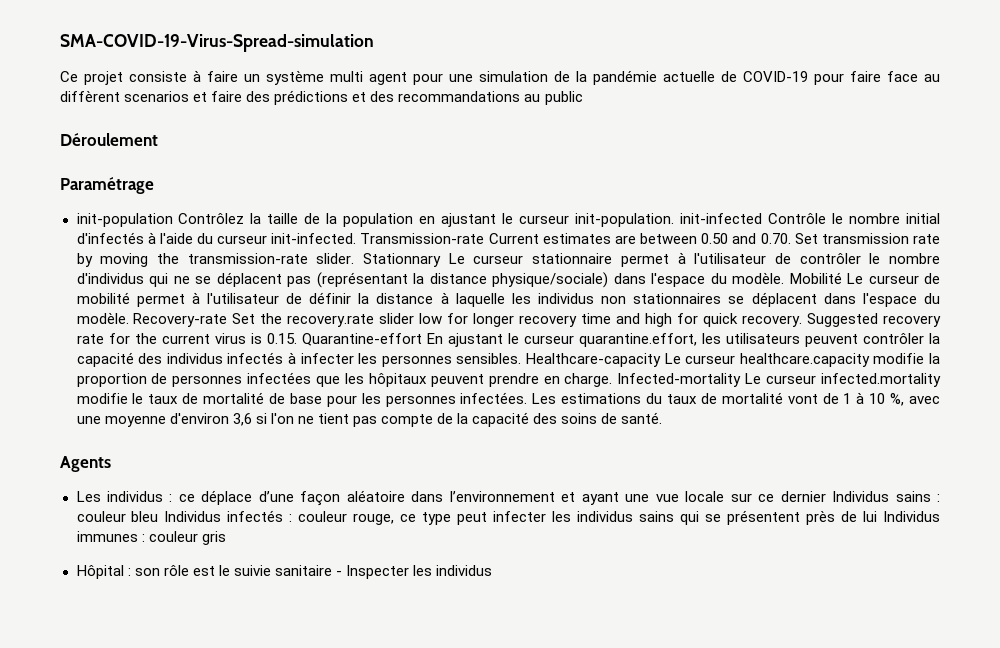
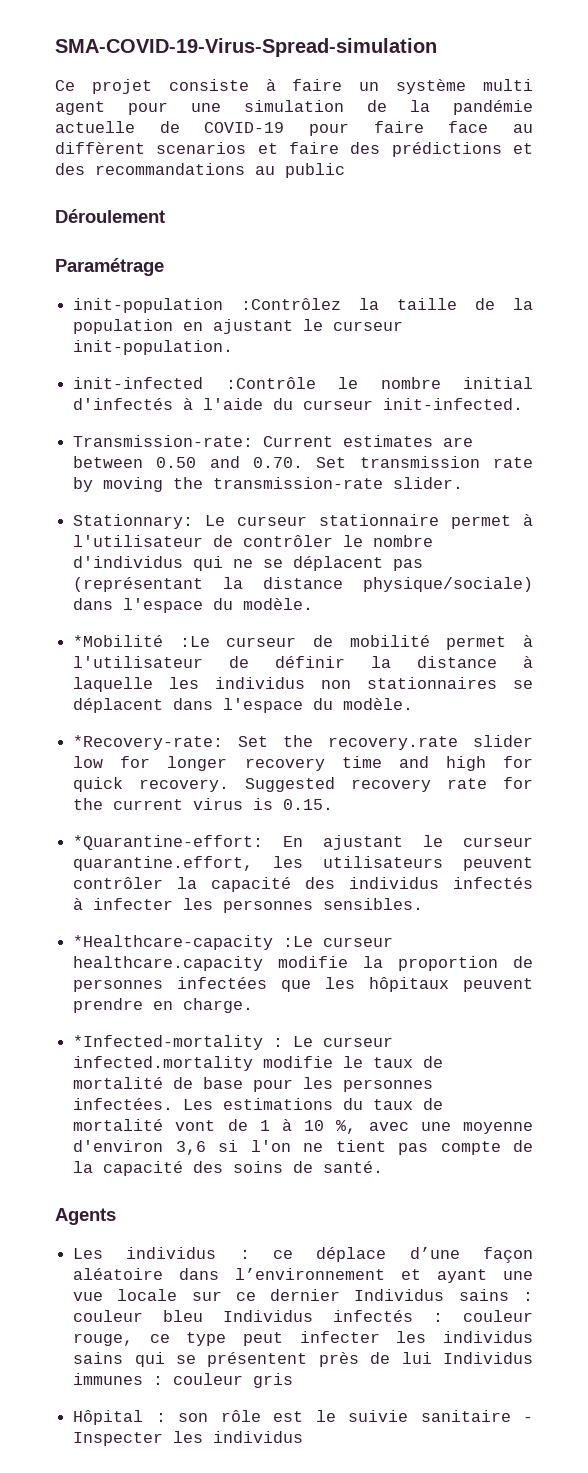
- init-population Contrôlez la taille de la population en ajustant le curseur init-population. init-infected Contrôle le nombre initial d'infectés à l'aide du curseur init-infected. Transmission-rate Current estimates are between 0.50 and 0.70. Set transmission rate by moving the transmission-rate slider. Stationnary Le curseur stationnaire permet à l'utilisateur de contrôler le nombre d'individus qui ne se déplacent pas (représentant la distance physique/sociale) dans l'espace du modèle. Mobilité Le curseur de mobilité permet à l'utilisateur de définir la distance à laquelle les individus non stationnaires se déplacent dans l'espace du modèle. Recovery-rate Set the recovery.rate slider low for longer recovery time and high for quick recovery.
+ init-population :Contrôlez la taille de la population en ajustant le curseur init-population.
+ init-infected :Contrôle le nombre initial d'infectés à l'aide du curseur init-infected.
+ Transmission-rate: Current estimates are between 0.50 and 0.70. Set transmission rate by moving the transmission-rate slider.
+ Stationnary: Le curseur stationnaire permet à l'utilisateur de contrôler le nombre d'individus qui ne se déplacent pas (représentant la distance physique/sociale) dans l'espace du modèle.
+ *Mobilité :Le curseur de mobilité permet à l'utilisateur de définir la distance à laquelle les individus non stationnaires se déplacent dans l'espace du modèle.
+ *Recovery-rate: Set the recovery.rate slider low for longer recovery time and high for quick recovery.
- Suggested recovery rate for the current virus is 0.15. Quarantine-effort En ajustant le curseur quarantine.effort, les utilisateurs peuvent contrôler la capacité des individus infectés à infecter les personnes sensibles. Healthcare-capacity Le curseur healthcare.capacity modifie la proportion de personnes infectées que les hôpitaux peuvent prendre en charge. Infected-mortality Le curseur infected.mortality modifie le taux de mortalité de base pour les personnes infectées.
+ Suggested recovery rate for the current virus is 0.15.
+ *Quarantine-effort: En ajustant le curseur quarantine.effort, les utilisateurs peuvent contrôler la capacité des individus infectés à infecter les personnes sensibles.
+ *Healthcare-capacity :Le curseur healthcare.capacity modifie la proportion de personnes infectées que les hôpitaux peuvent prendre en charge.
+ *Infected-mortality : Le curseur infected.mortality modifie le taux de mortalité de base pour les personnes infectées.

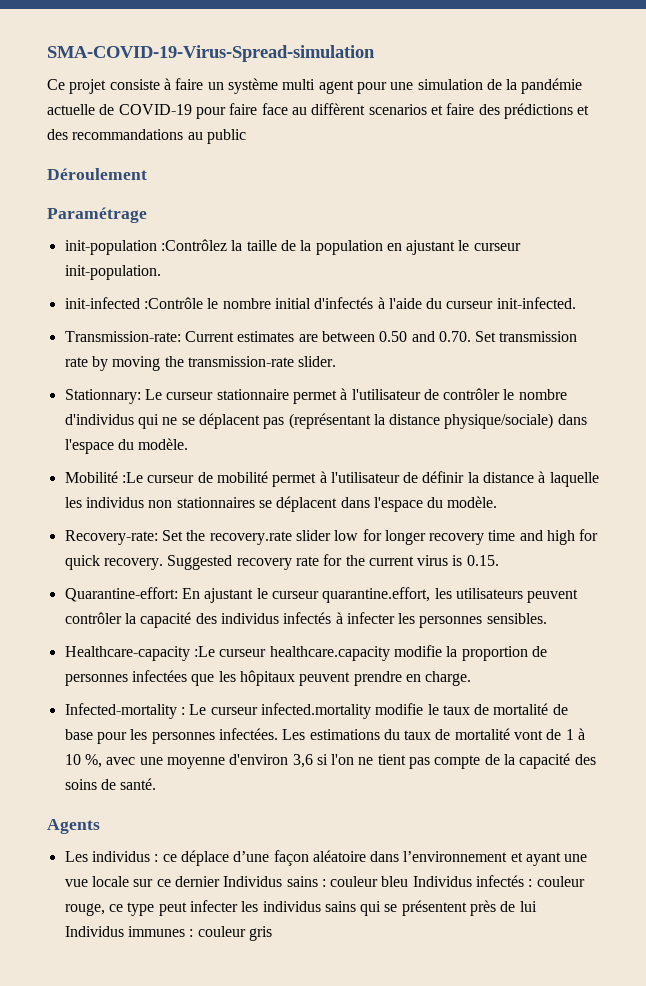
- *Mobilité :Le curseur de mobilité permet à l'utilisateur de définir la distance à laquelle les individus non stationnaires se déplacent dans l'espace du modèle.
+ Mobilité :Le curseur de mobilité permet à l'utilisateur de définir la distance à laquelle les individus non stationnaires se déplacent dans l'espace du modèle.
- *Recovery-rate: Set the recovery.rate slider low for longer recovery time and high for quick recovery.
+ Recovery-rate: Set the recovery.rate slider low for longer recovery time and high for quick recovery.
- *Quarantine-effort: En ajustant le curseur quarantine.effort, les utilisateurs peuvent contrôler la capacité des individus infectés à infecter les personnes sensibles.
+ Quarantine-effort: En ajustant le curseur quarantine.effort, les utilisateurs peuvent contrôler la capacité des individus infectés à infecter les personnes sensibles.
- *Healthcare-capacity :Le curseur healthcare.capacity modifie la proportion de personnes infectées que les hôpitaux peuvent prendre en charge.
+ Healthcare-capacity :Le curseur healthcare.capacity modifie la proportion de personnes infectées que les hôpitaux peuvent prendre en charge.
- *Infected-mortality : Le curseur infected.mortality modifie le taux de mortalité de base pour les personnes infectées.
+ Infected-mortality : Le curseur infected.mortality modifie le taux de mortalité de base pour les personnes infectées.
- Hôpital : son rôle est le suivie sanitaire - Inspecter les individus

